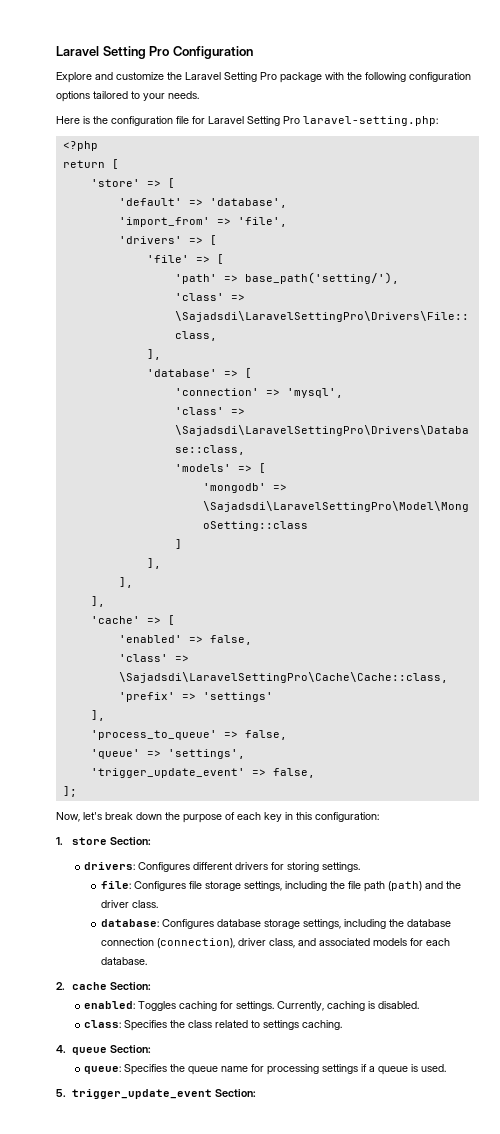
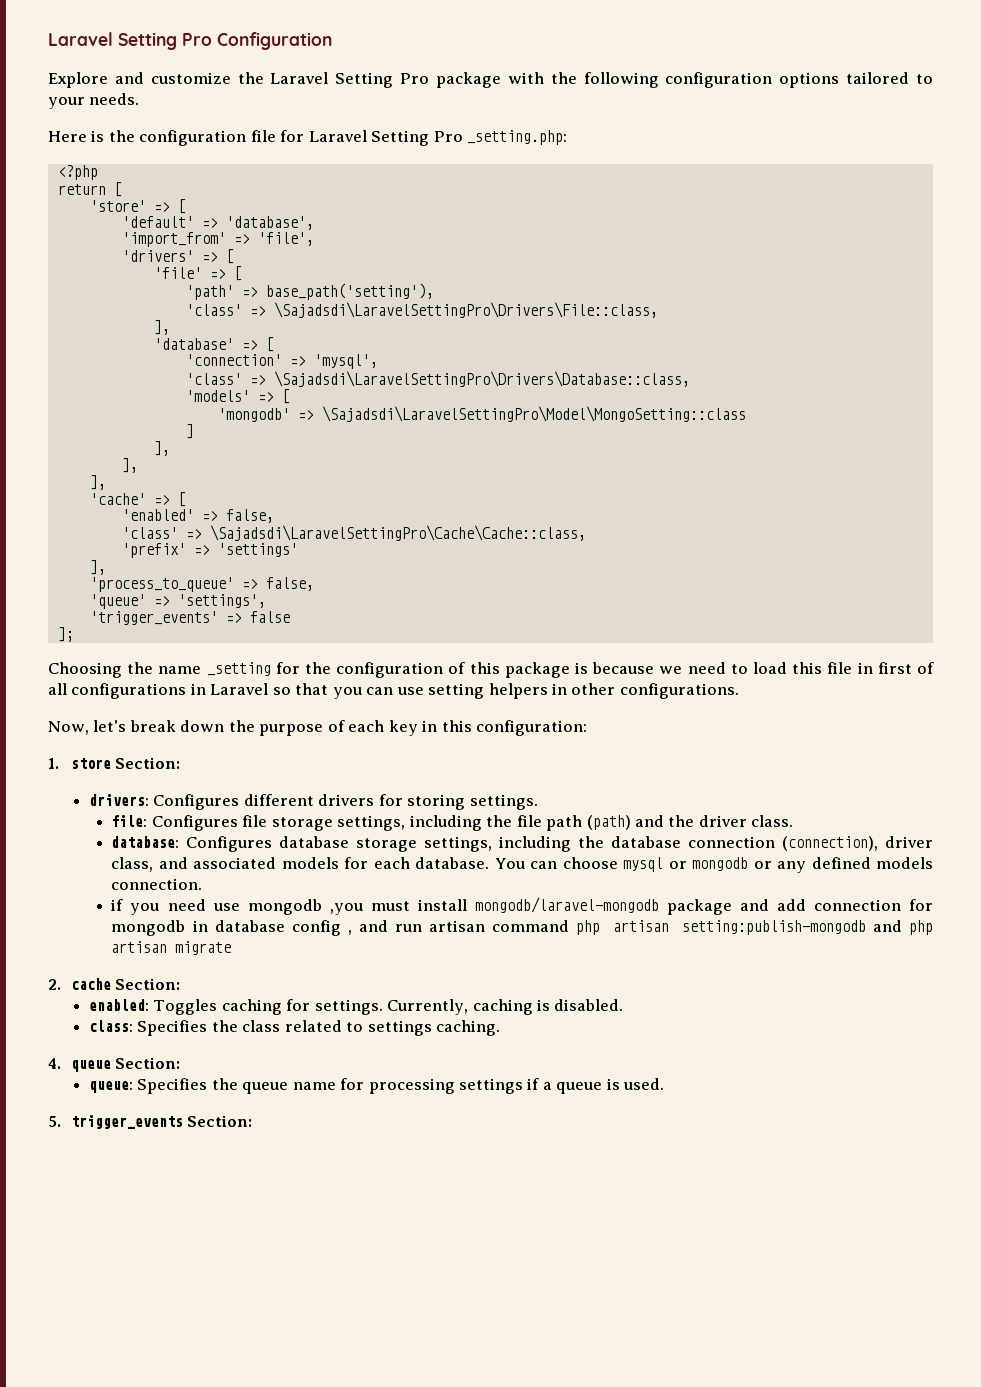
- Here is the configuration file for Laravel Setting Pro laravel-setting.php:
+ Here is the configuration file for Laravel Setting Pro _setting.php:
- 'path' => base_path('setting/'),
+ 'path' => base_path('setting'),
- 'trigger_update_event' => false,
+ 'trigger_events' => false
  ];
+ Choosing the name _setting for the configuration of this package is because we need to load this file in first of all configurations in Laravel so that you can use setting helpers in other configurations.
+ You can choose mysql or mongodb or any defined models connection.
+ if you need use mongodb ,you must install mongodb/laravel-mongodb package and add connection for mongodb in database config , and run artisan command php artisan setting:publish-mongodb and php artisan migrate
- 5. trigger_update_event Section:
+ 5. trigger_events Section:

